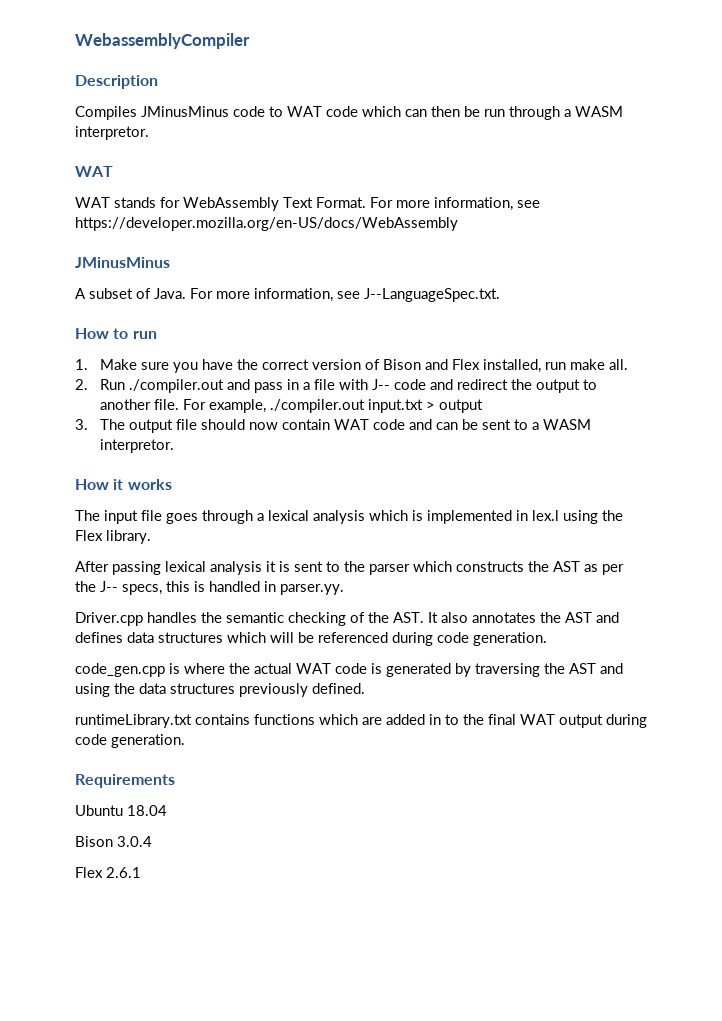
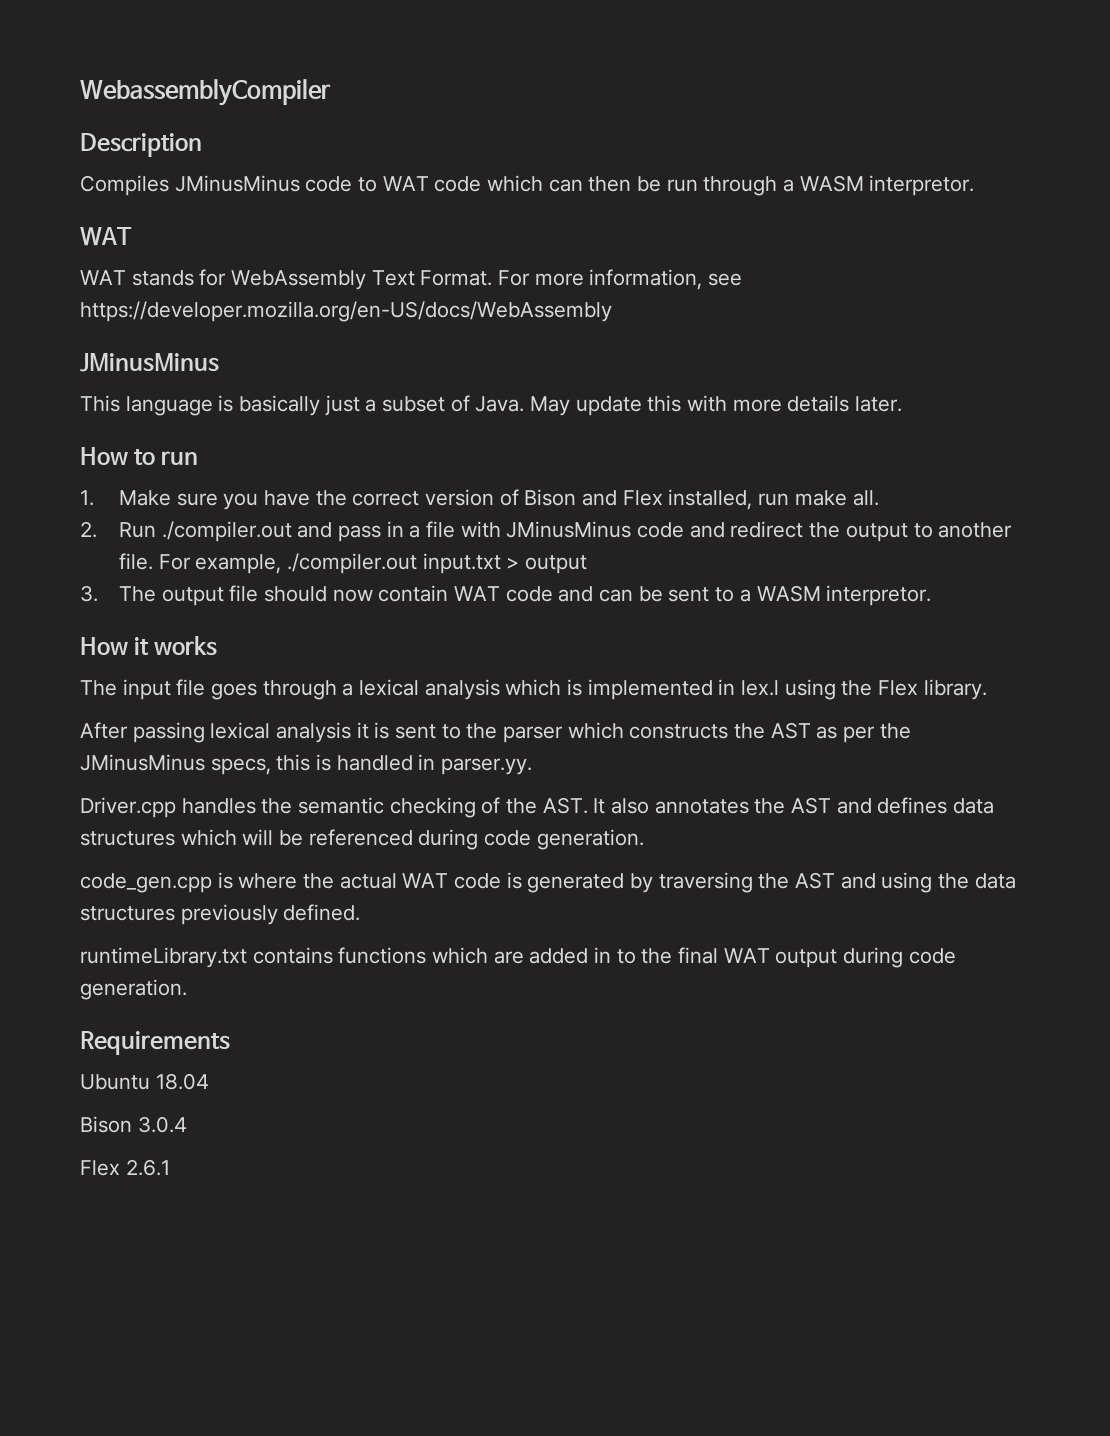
- A subset of Java. For more information, see J--LanguageSpec.txt.
+ This language is basically just a subset of Java. May update this with more details later.
- 2. Run ./compiler.out and pass in a file with J-- code and redirect the output to another file.
+ 2. Run ./compiler.out and pass in a file with JMinusMinus code and redirect the output to another file.
- After passing lexical analysis it is sent to the parser which constructs the AST as per the J-- specs, this is handled in parser.yy.
+ After passing lexical analysis it is sent to the parser which constructs the AST as per the JMinusMinus specs, this is handled in parser.yy.

